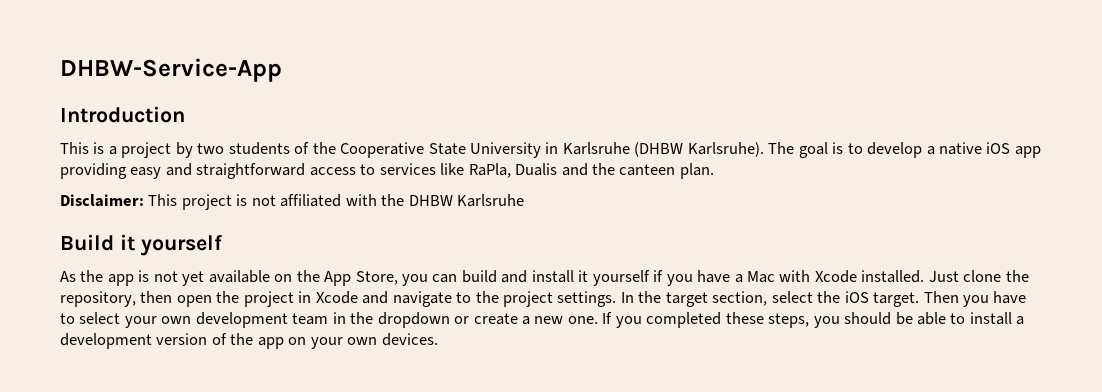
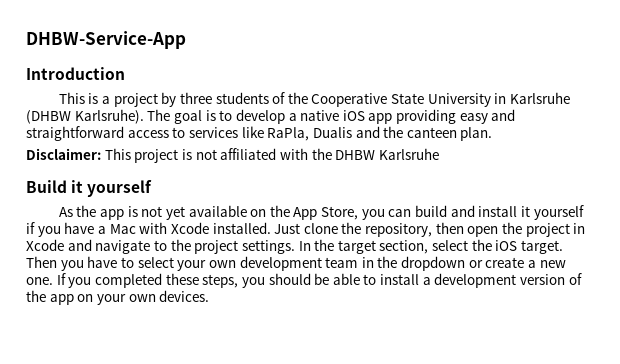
- This is a project by two students of the Cooperative State University in Karlsruhe (DHBW Karlsruhe).
+ This is a project by three students of the Cooperative State University in Karlsruhe (DHBW Karlsruhe).

